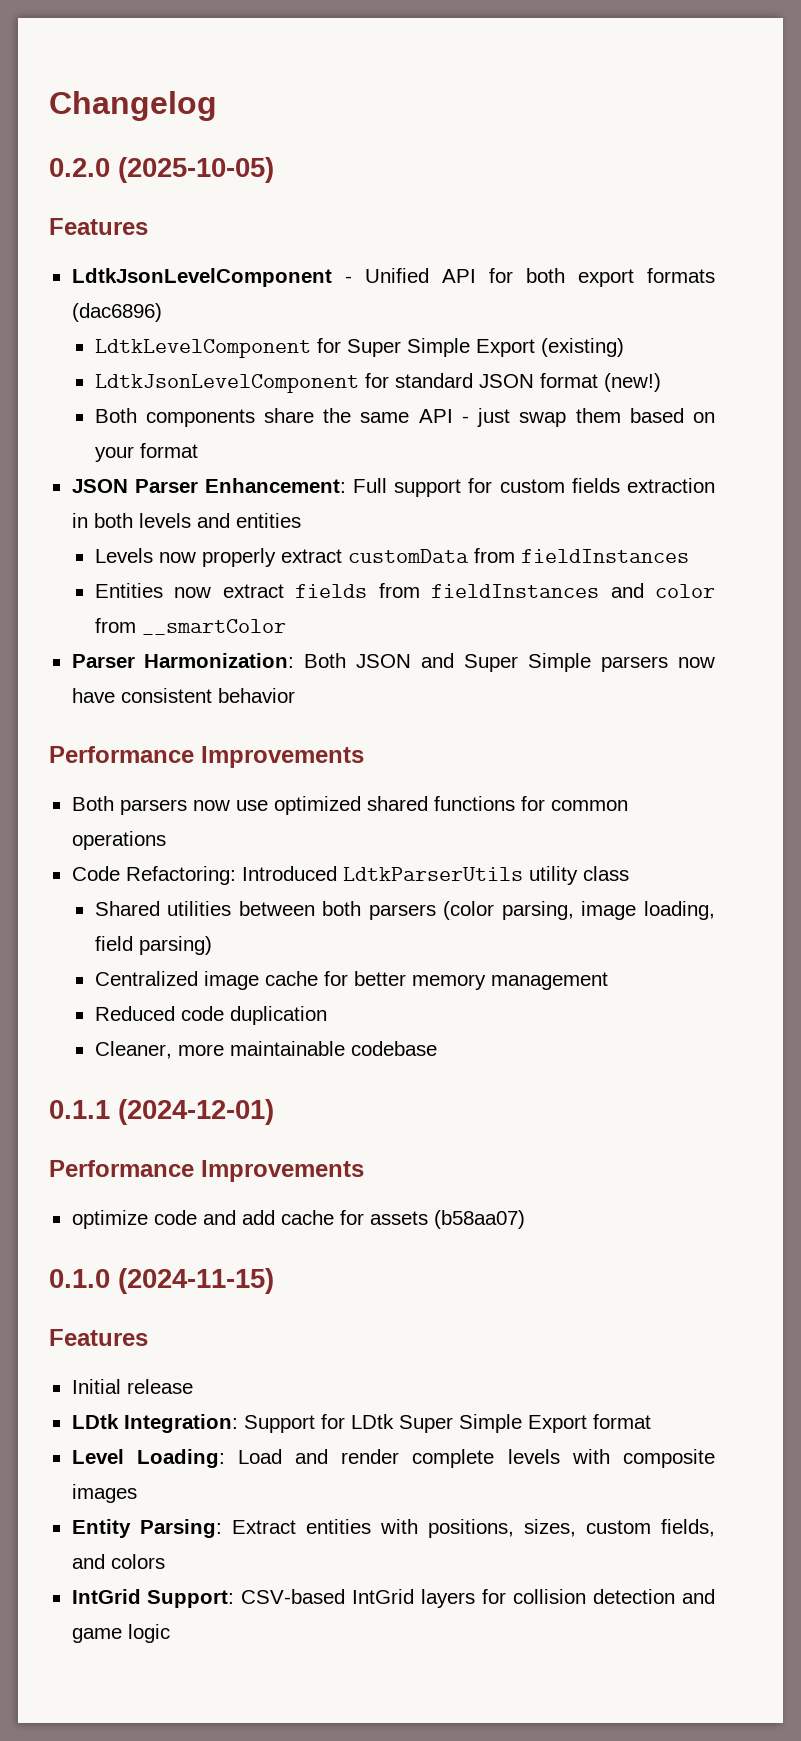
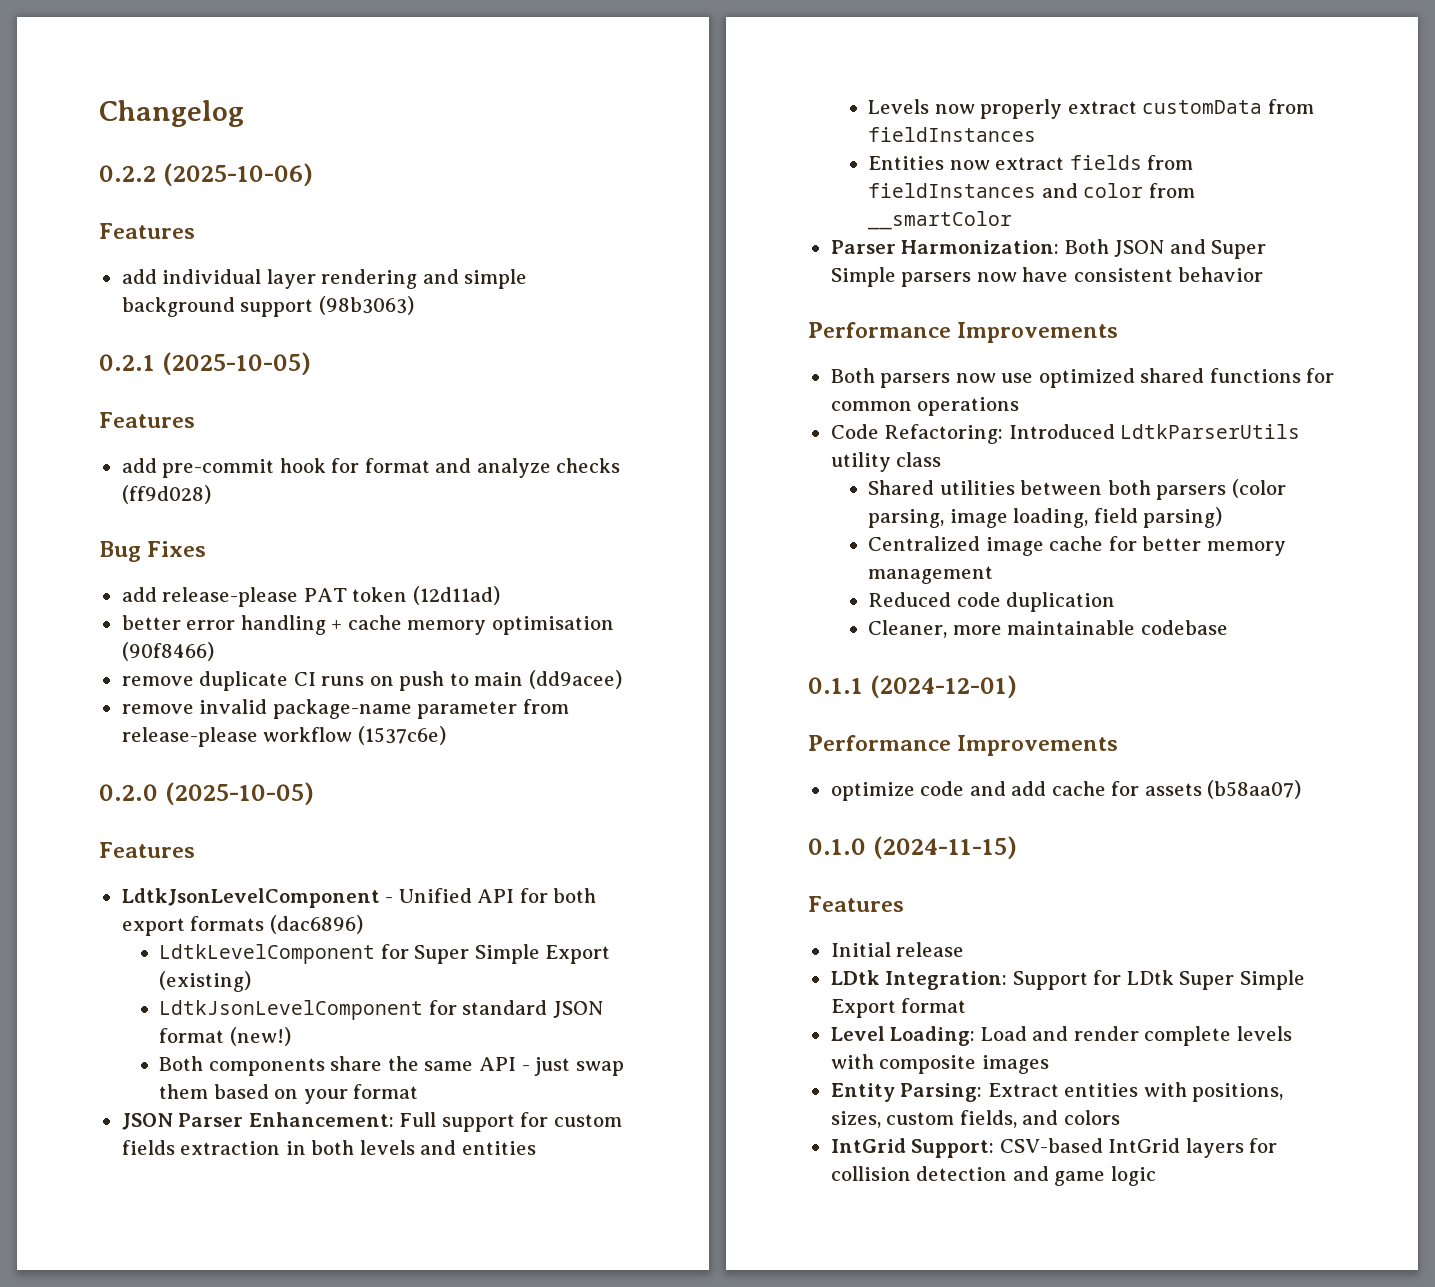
+ 0.2.2 (2025-10-06)
+ Features
+ add individual layer rendering and simple background support (98b3063)
+ 0.2.1 (2025-10-05)
+ Features
+ add pre-commit hook for format and analyze checks (ff9d028)
+ Bug Fixes
+ add release-please PAT token (12d11ad)
+ better error handling + cache memory optimisation (90f8466)
+ remove duplicate CI runs on push to main (dd9acee)
+ remove invalid package-name parameter from release-please workflow (1537c6e)

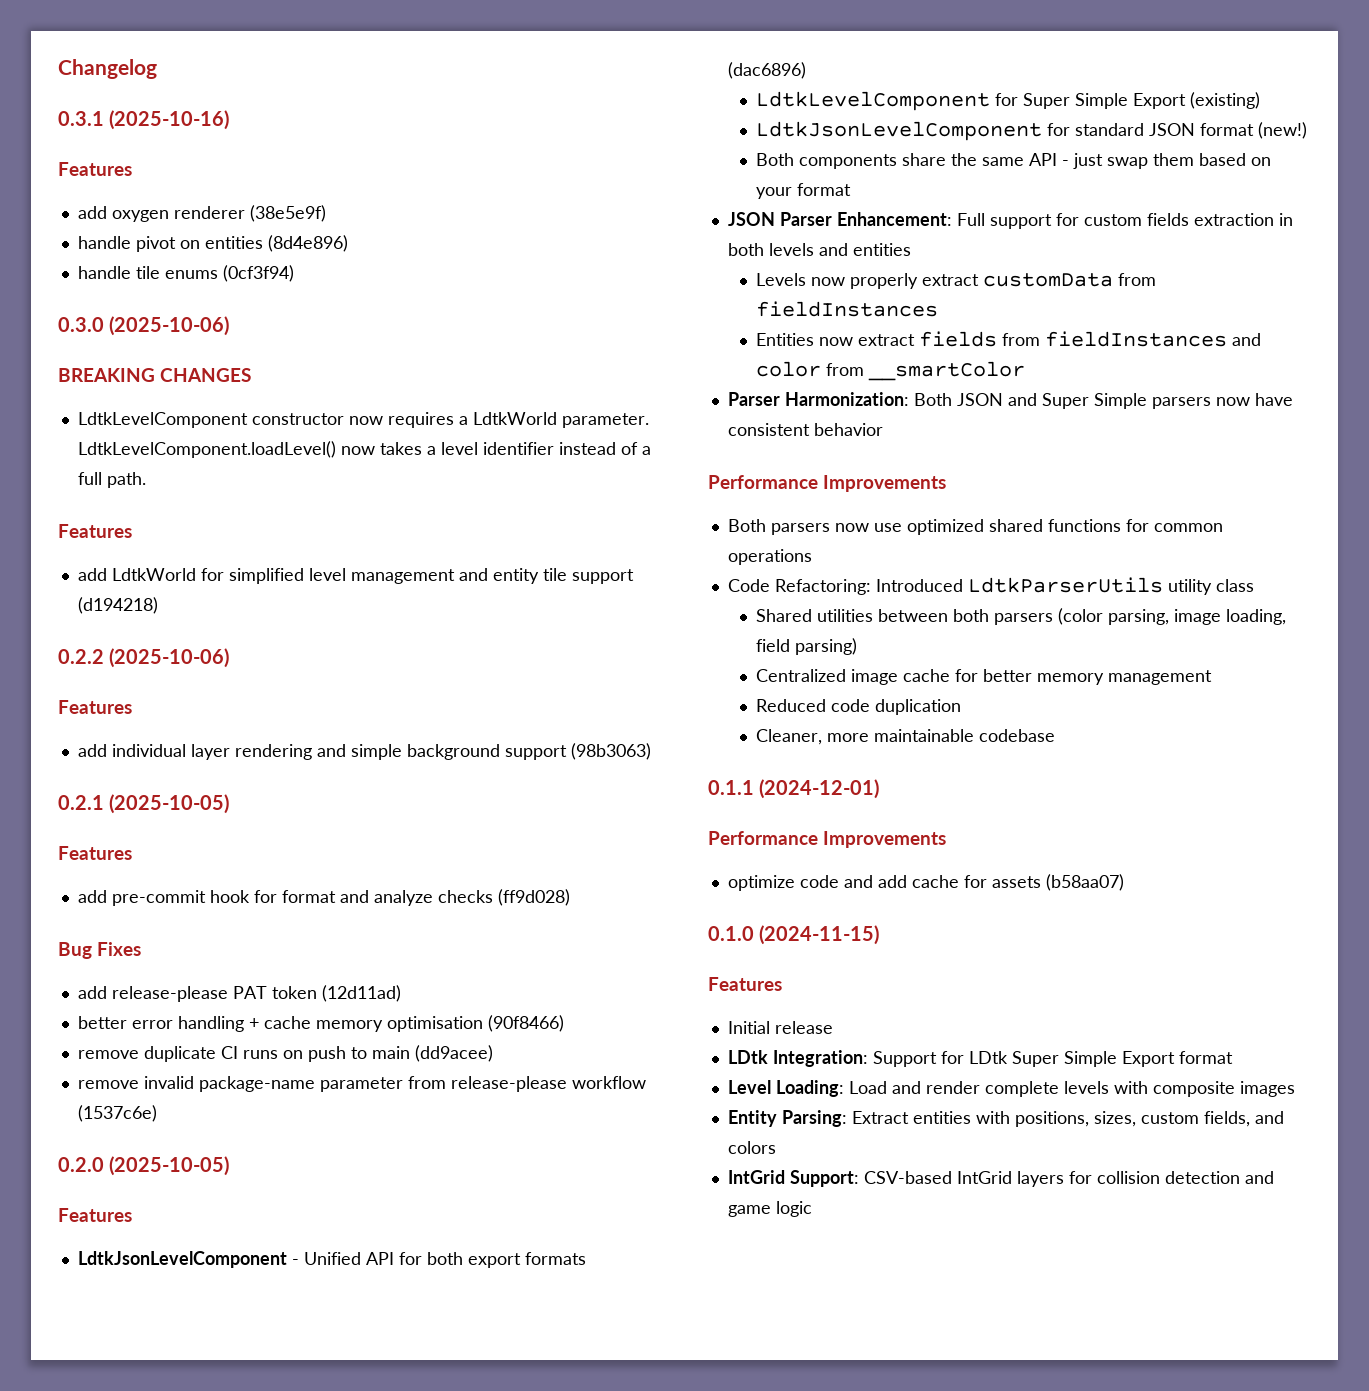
+ 0.3.1 (2025-10-16)
+ Features
+ add oxygen renderer (38e5e9f)
+ handle pivot on entities (8d4e896)
+ handle tile enums (0cf3f94)
+ 0.3.0 (2025-10-06)
+ BREAKING CHANGES
+ LdtkLevelComponent constructor now requires a LdtkWorld parameter. LdtkLevelComponent.loadLevel() now takes a level identifier instead of a full path.
+ Features
+ add LdtkWorld for simplified level management and entity tile support (d194218)

